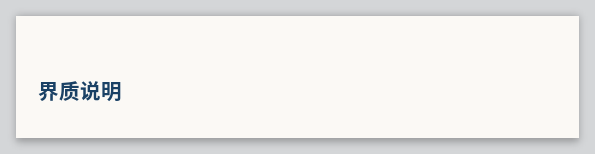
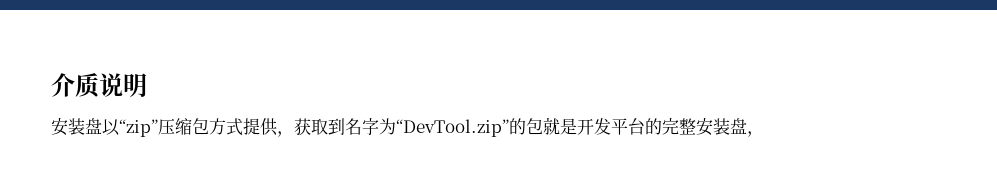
- 界质说明
+ 介质说明
+ 安装盘以“zip”压缩包方式提供，获取到名字为“DevTool.zip”的包就是开发平台的完整安装盘，

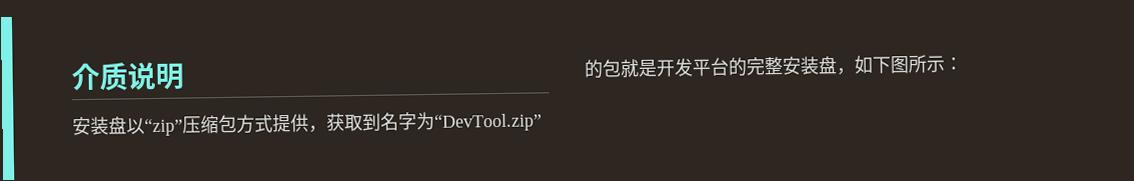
- 安装盘以“zip”压缩包方式提供，获取到名字为“DevTool.zip”的包就是开发平台的完整安装盘，
+ 安装盘以“zip”压缩包方式提供，获取到名字为“DevTool.zip”的包就是开发平台的完整安装盘，如下图所示：

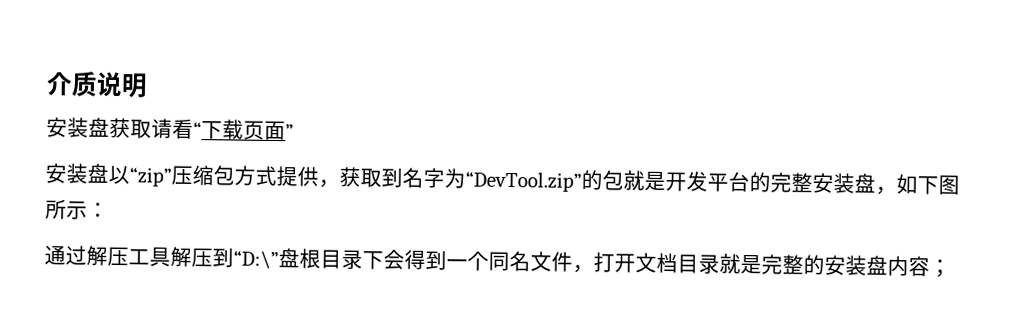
+ 安装盘获取请看“下载页面”
+ 通过解压工具解压到“D:\”盘根目录下会得到一个同名文件，打开文档目录就是完整的安装盘内容；

